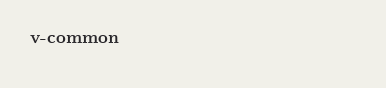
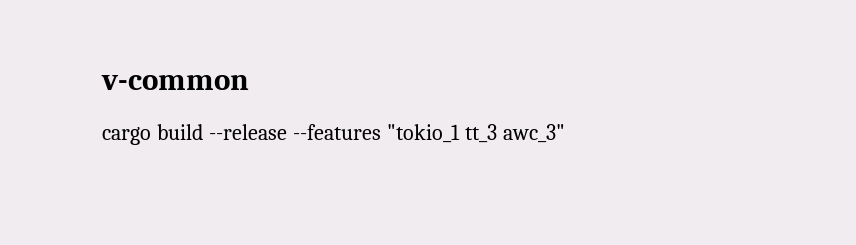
+ cargo build --release --features "tokio_1 tt_3 awc_3"

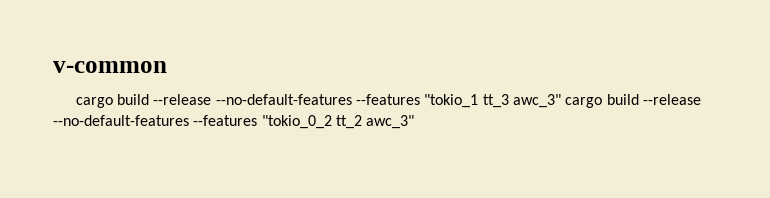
- cargo build --release --features "tokio_1 tt_3 awc_3"
+ cargo build --release --no-default-features --features "tokio_1 tt_3 awc_3" cargo build --release --no-default-features --features "tokio_0_2 tt_2 awc_3"

